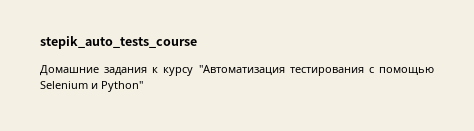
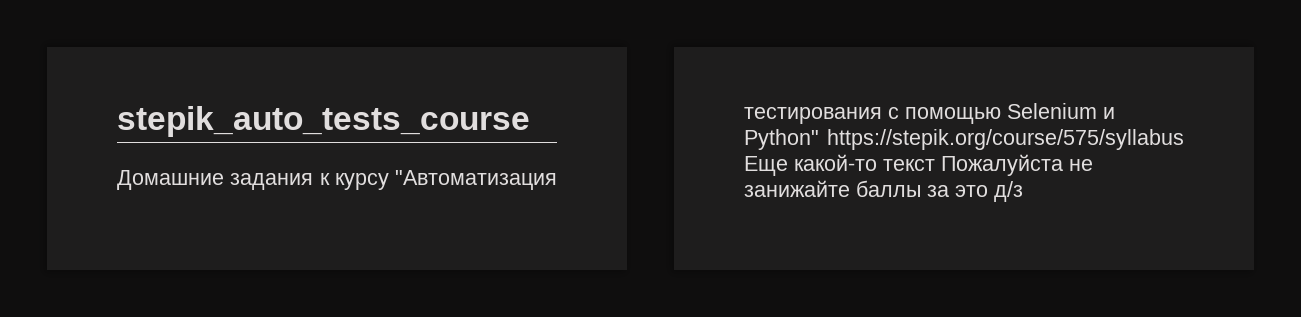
- Домашние задания к курсу "Автоматизация тестирования с помощью Selenium и Python"
+ Домашние задания к курсу "Автоматизация тестирования с помощью Selenium и Python" https://stepik.org/course/575/syllabus Еще какой-то текст Пожалуйста не занижайте баллы за это д/з

